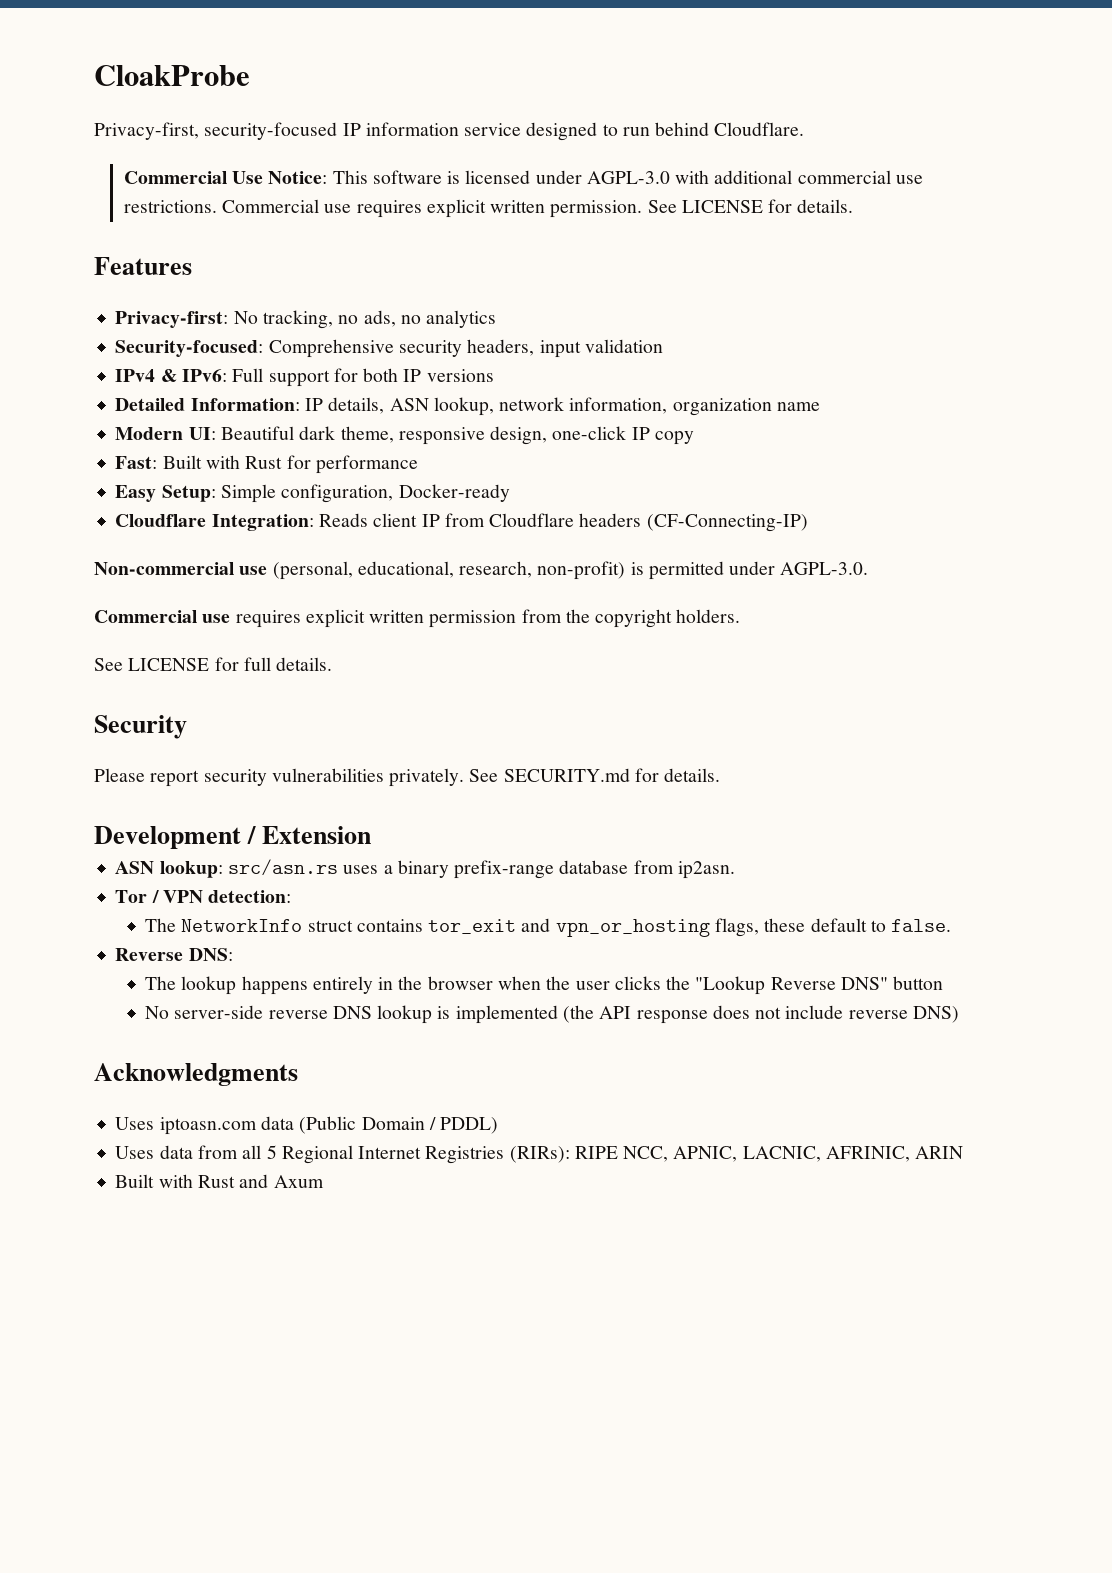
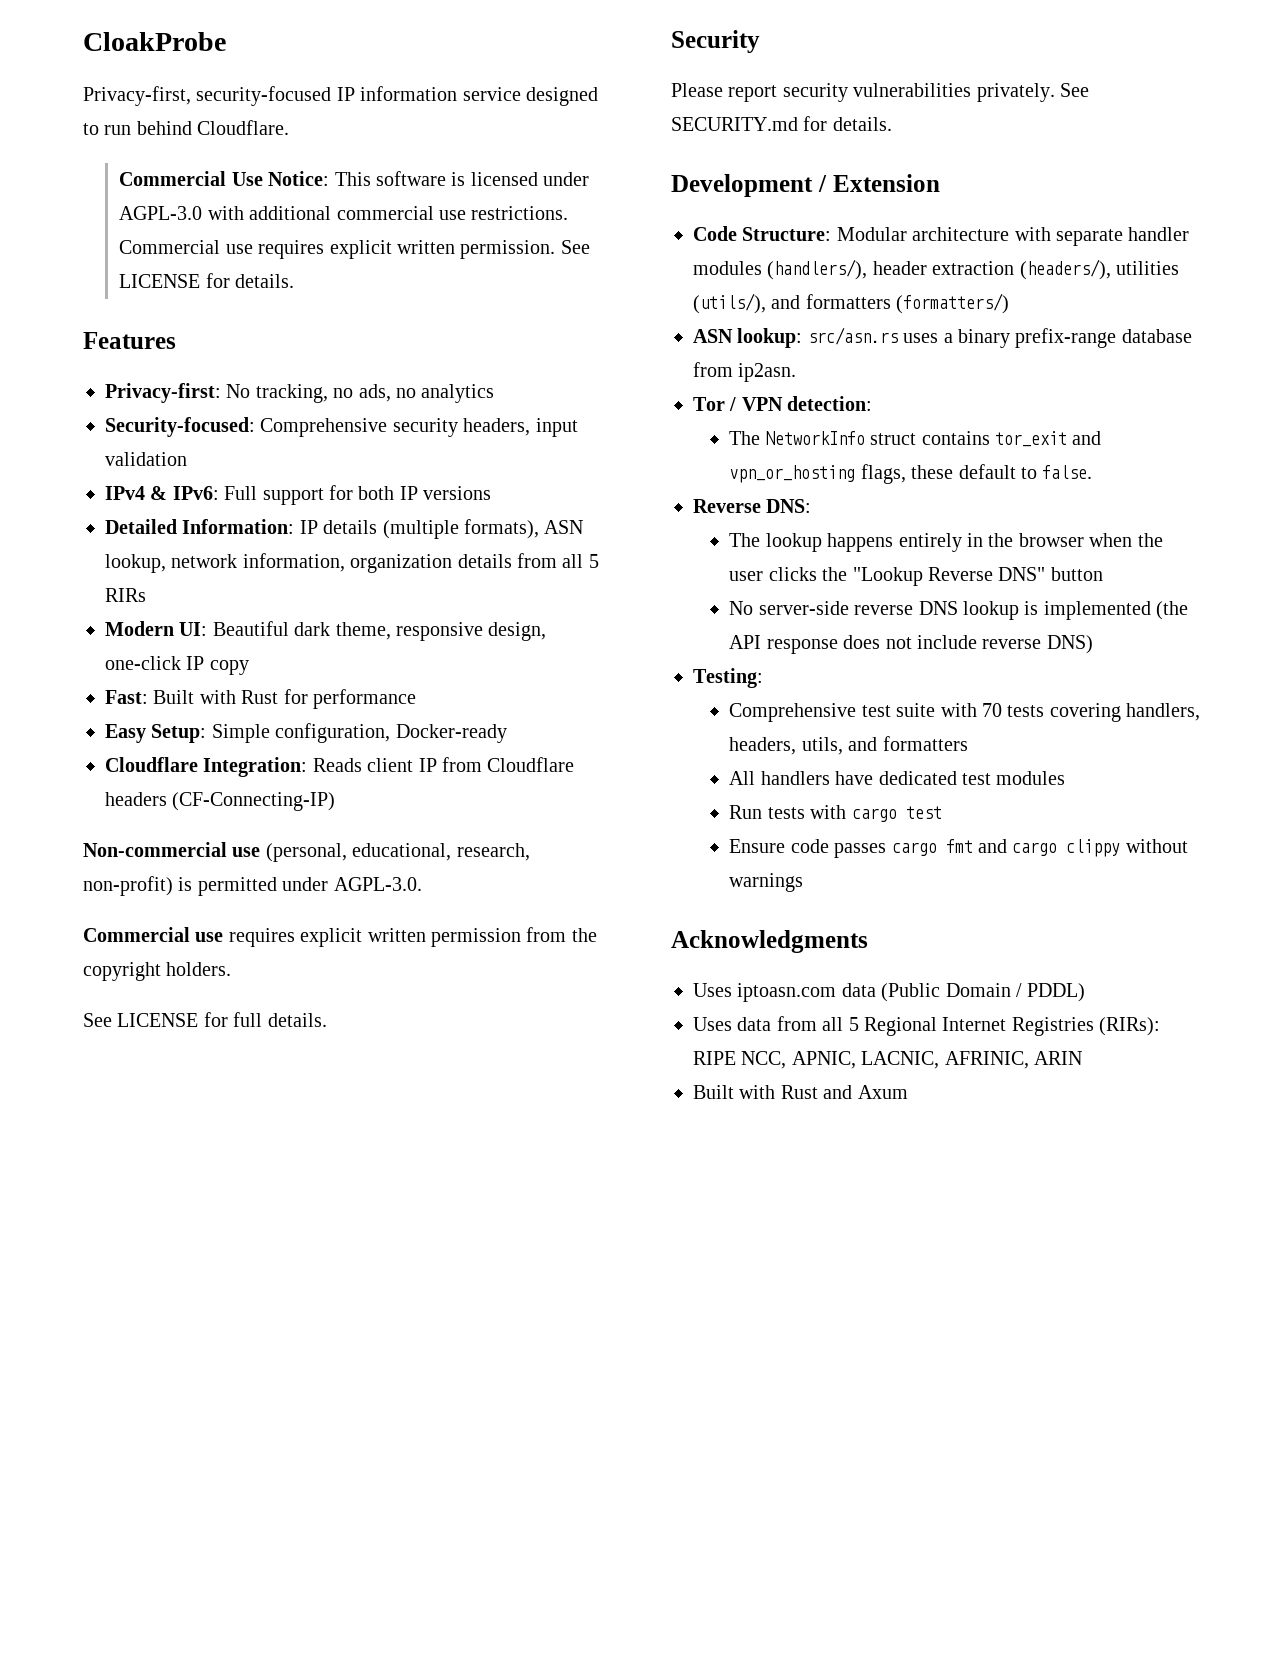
- Detailed Information: IP details, ASN lookup, network information, organization name
+ Detailed Information: IP details (multiple formats), ASN lookup, network information, organization details from all 5 RIRs
+ Code Structure: Modular architecture with separate handler modules (handlers/), header extraction (headers/), utilities (utils/), and formatters (formatters/)
+ Testing:
+ Comprehensive test suite with 70 tests covering handlers, headers, utils, and formatters
+ All handlers have dedicated test modules
+ Run tests with cargo test
+ Ensure code passes cargo fmt and cargo clippy without warnings

